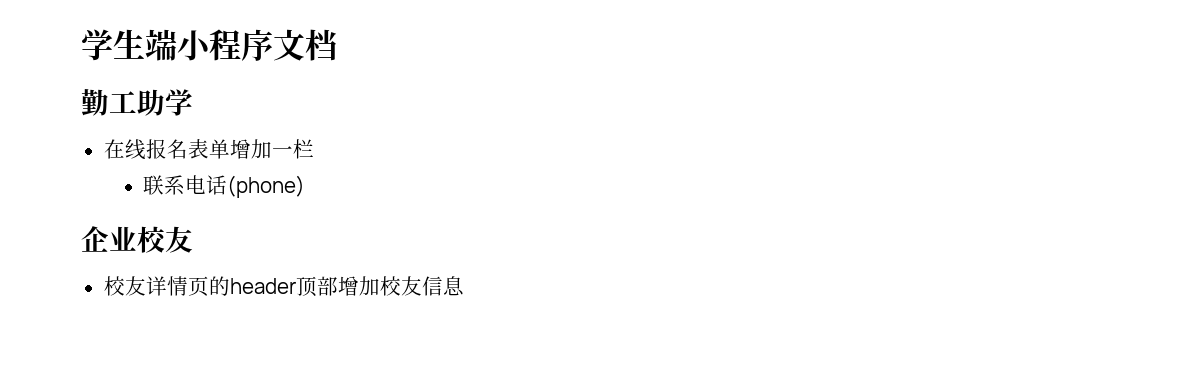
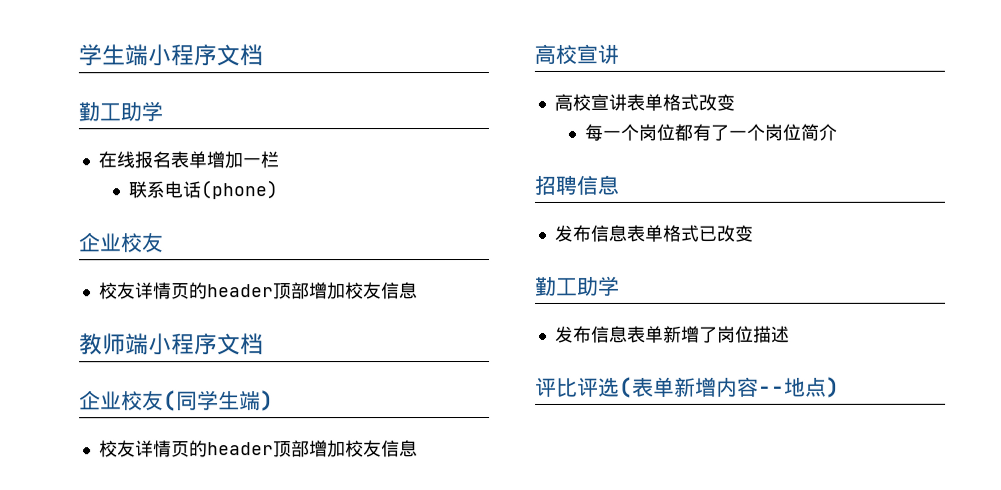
+ 教师端小程序文档
+ 企业校友(同学生端)
+ 校友详情页的header顶部增加校友信息
+ 高校宣讲
+ 高校宣讲表单格式改变
+ 每一个岗位都有了一个岗位简介
+ 招聘信息
+ 发布信息表单格式已改变
+ 勤工助学
+ 发布信息表单新增了岗位描述
+ 评比评选(表单新增内容--地点)

